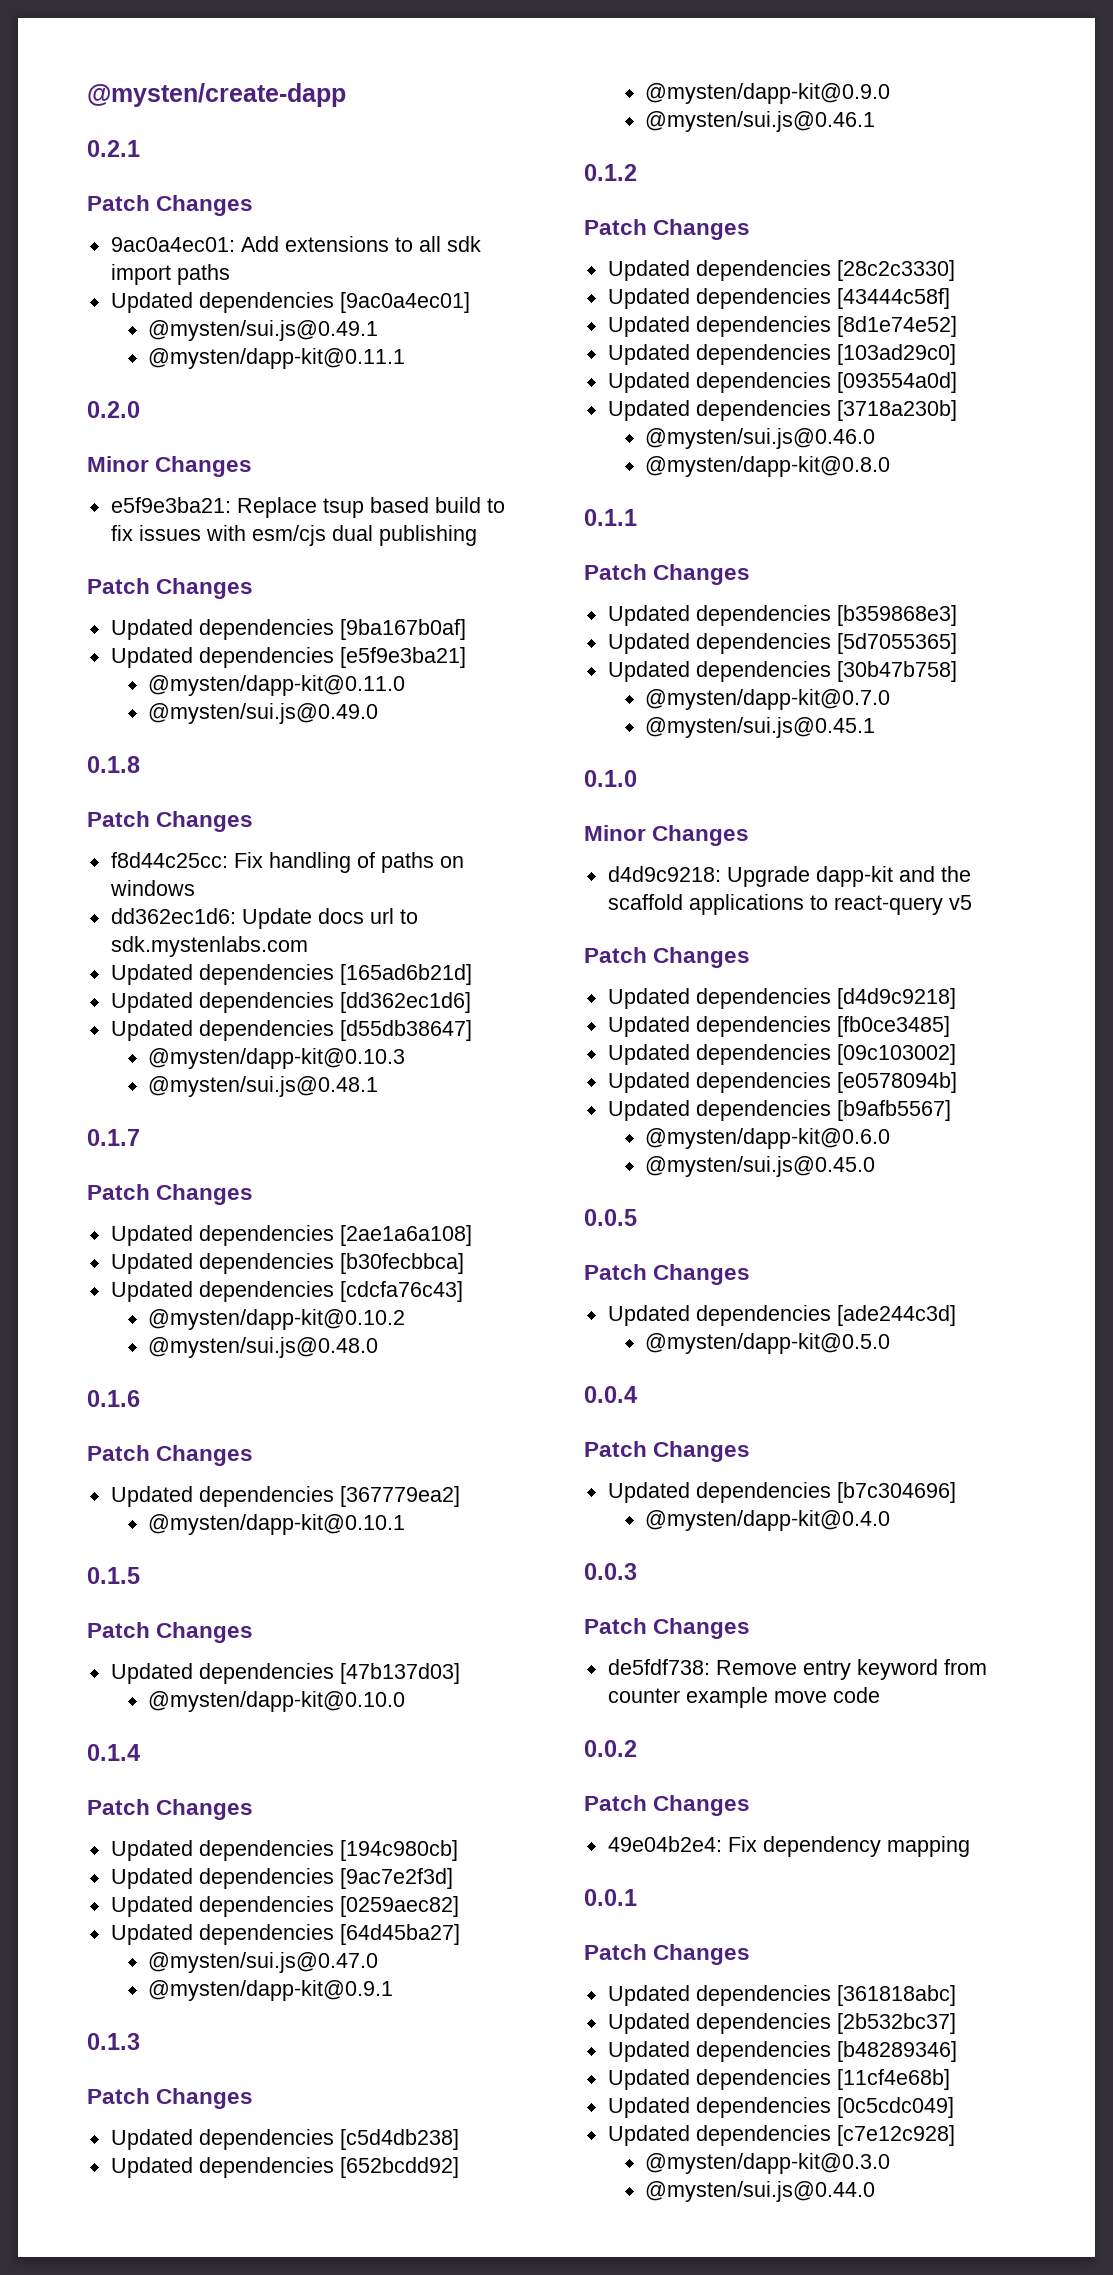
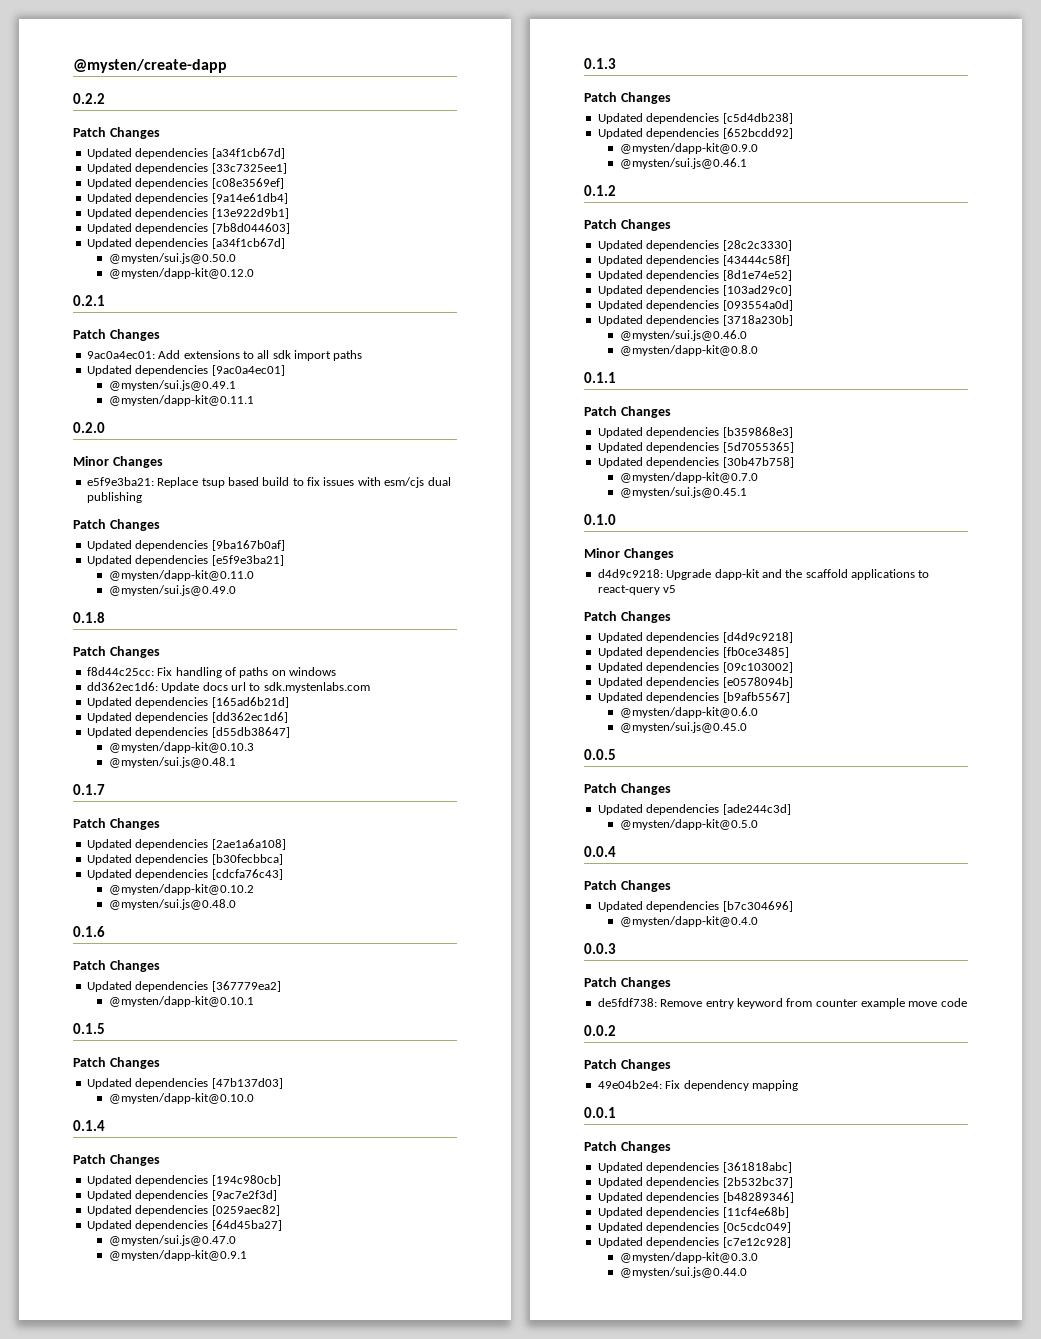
+ 0.2.2
+ Patch Changes
+ Updated dependencies [a34f1cb67d]
+ Updated dependencies [33c7325ee1]
+ Updated dependencies [c08e3569ef]
+ Updated dependencies [9a14e61db4]
+ Updated dependencies [13e922d9b1]
+ Updated dependencies [7b8d044603]
+ Updated dependencies [a34f1cb67d]
+ @mysten/sui.js@0.50.0
+ @mysten/dapp-kit@0.12.0

